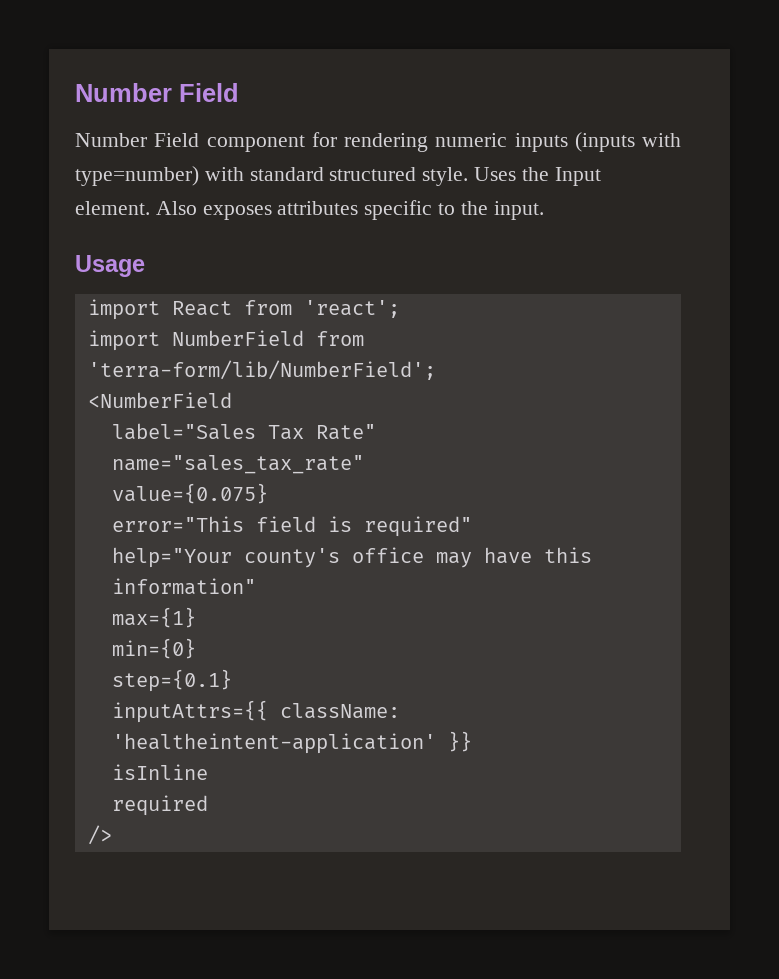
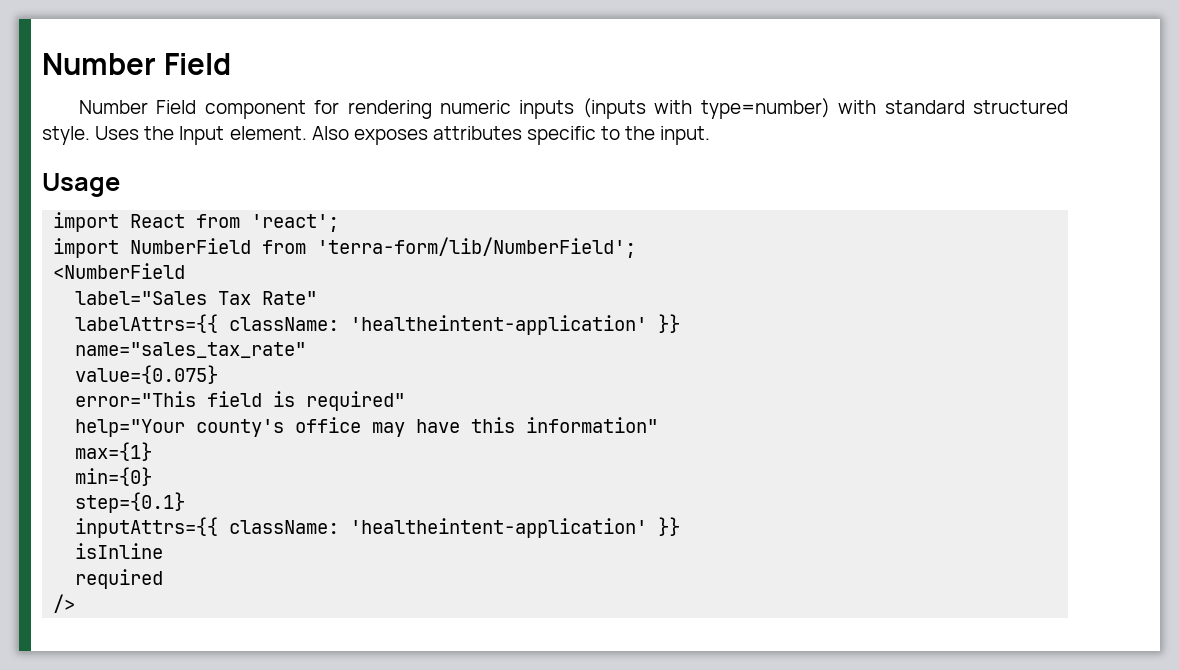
+ labelAttrs={{ className: 'healtheintent-application' }}

